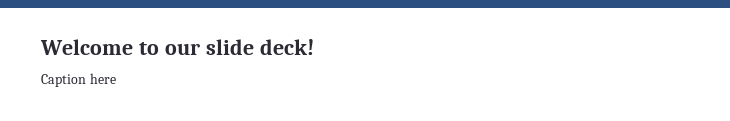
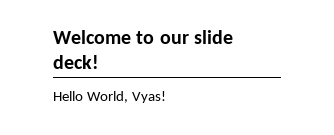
- Caption here
+ Hello World, Vyas!

